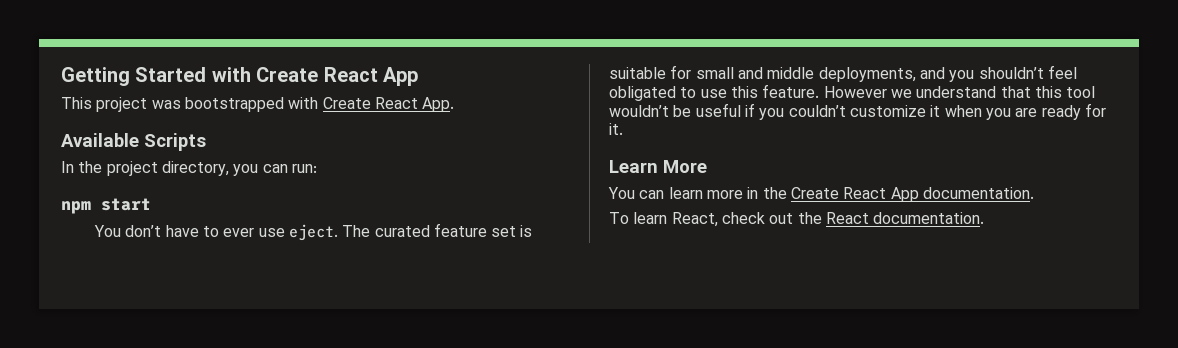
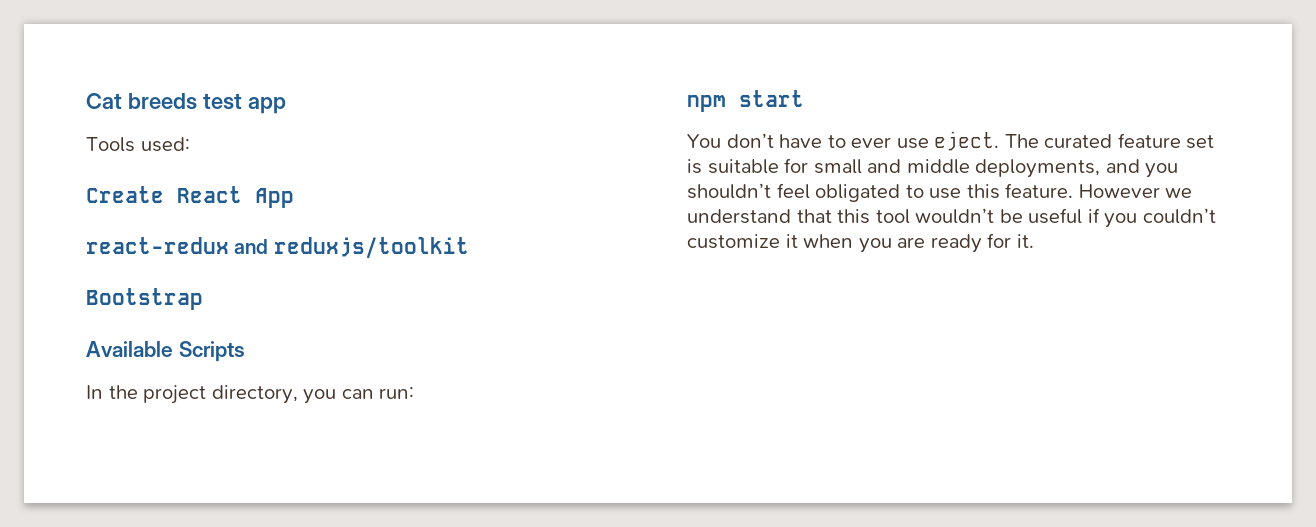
- Getting Started with Create React App
- This project was bootstrapped with Create React App.
+ Cat breeds test app
+ Tools used:
+ Create React App
+ react-redux and reduxjs/toolkit
+ Bootstrap
- Learn More
- You can learn more in the Create React App documentation.
- To learn React, check out the React documentation.

